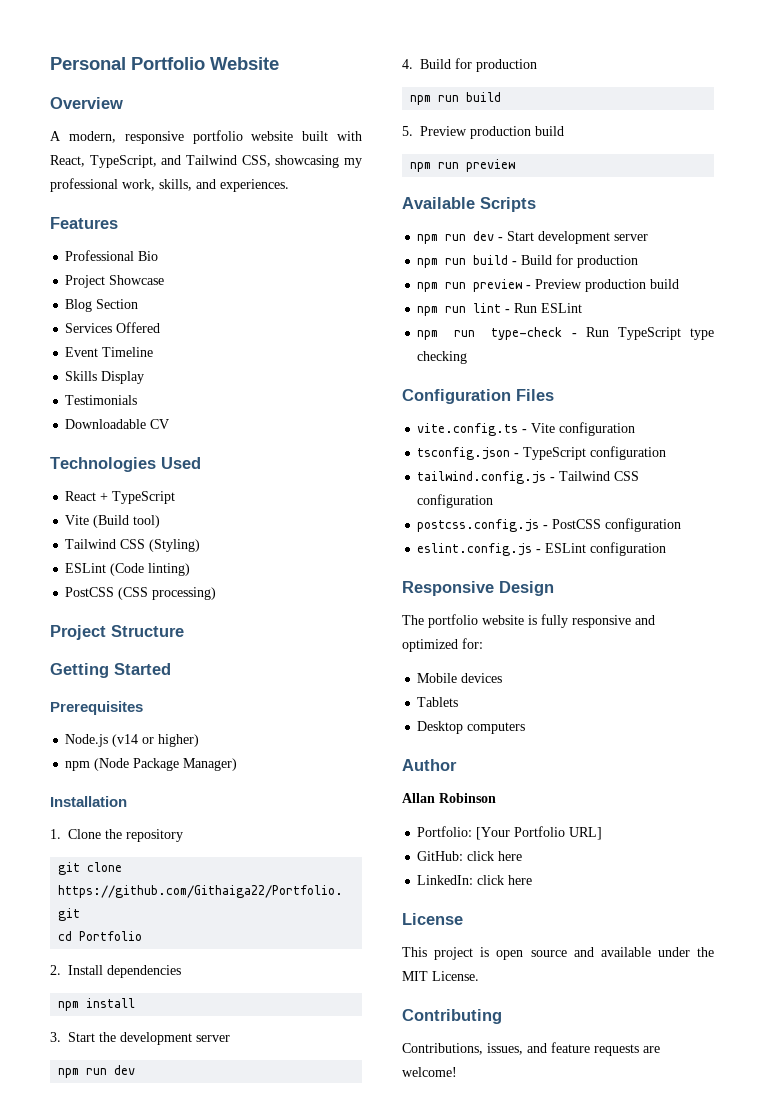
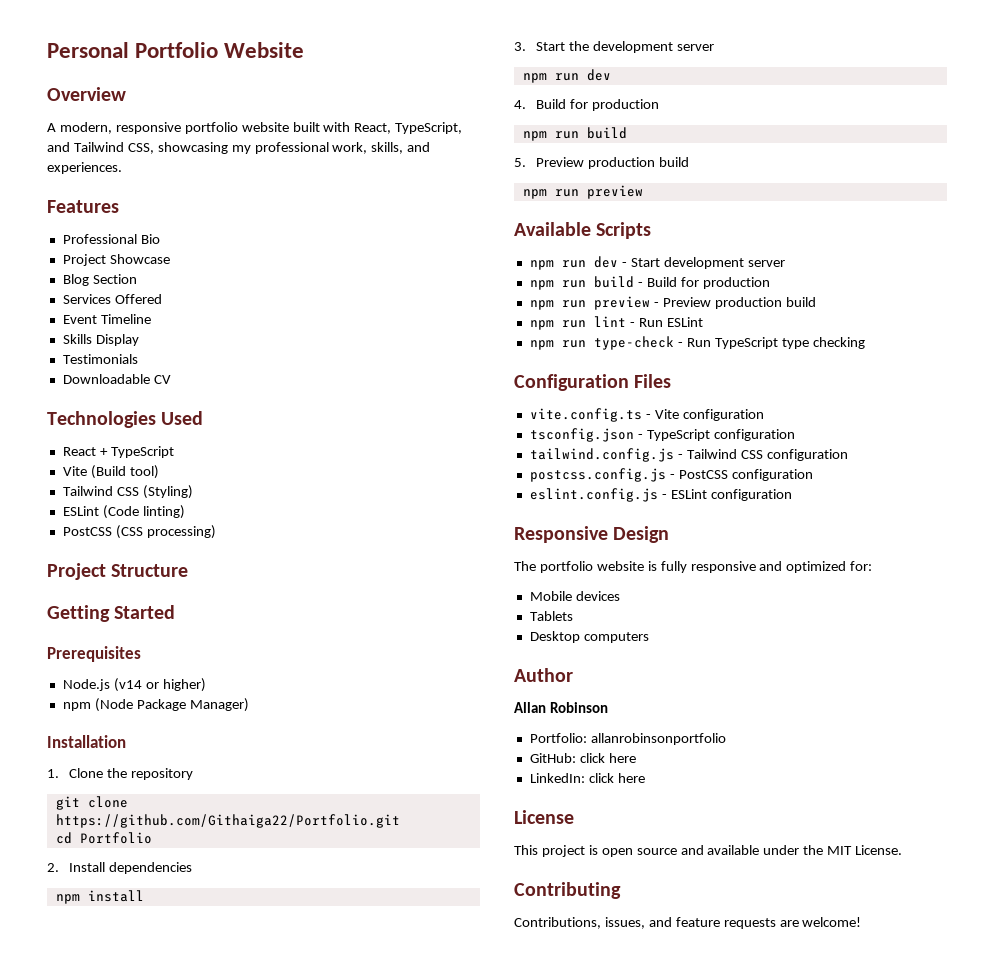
- Portfolio: [Your Portfolio URL]
+ Portfolio: allanrobinsonportfolio

